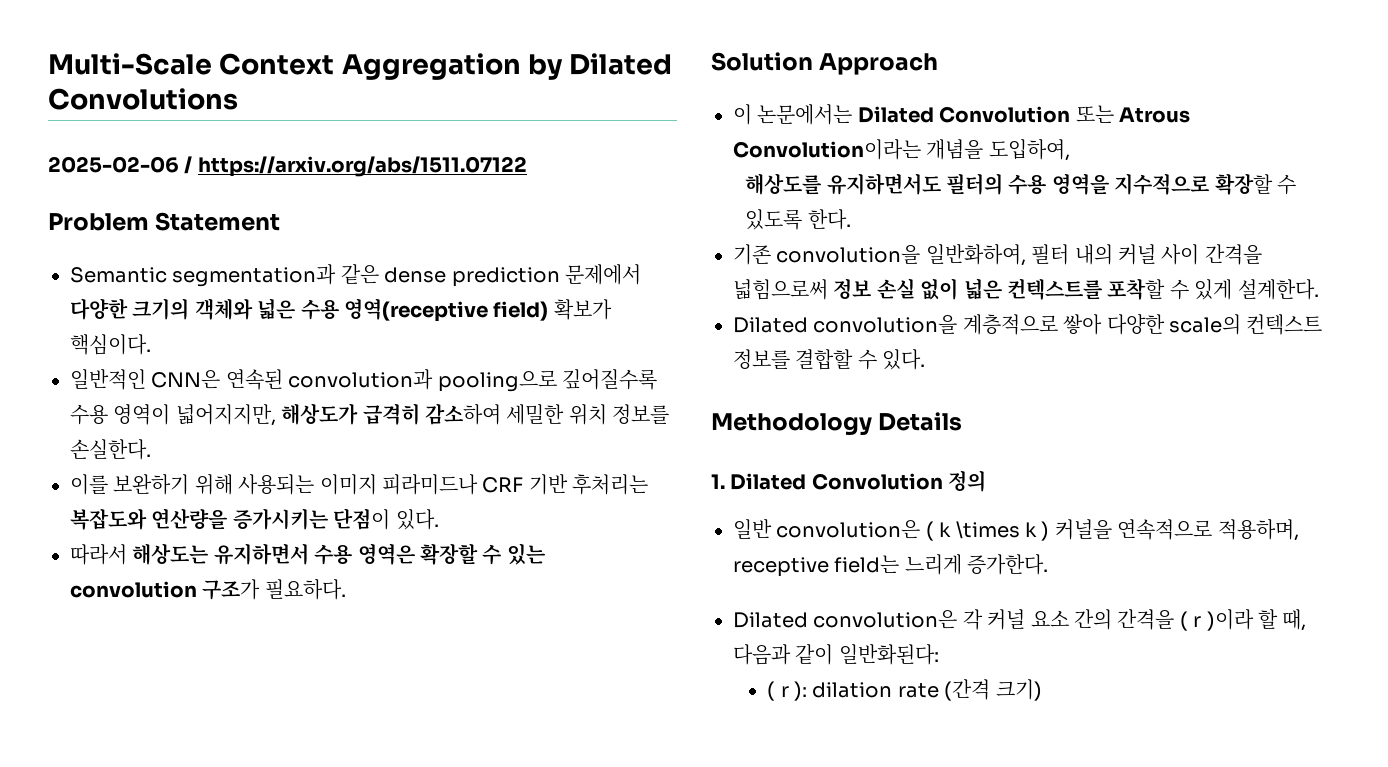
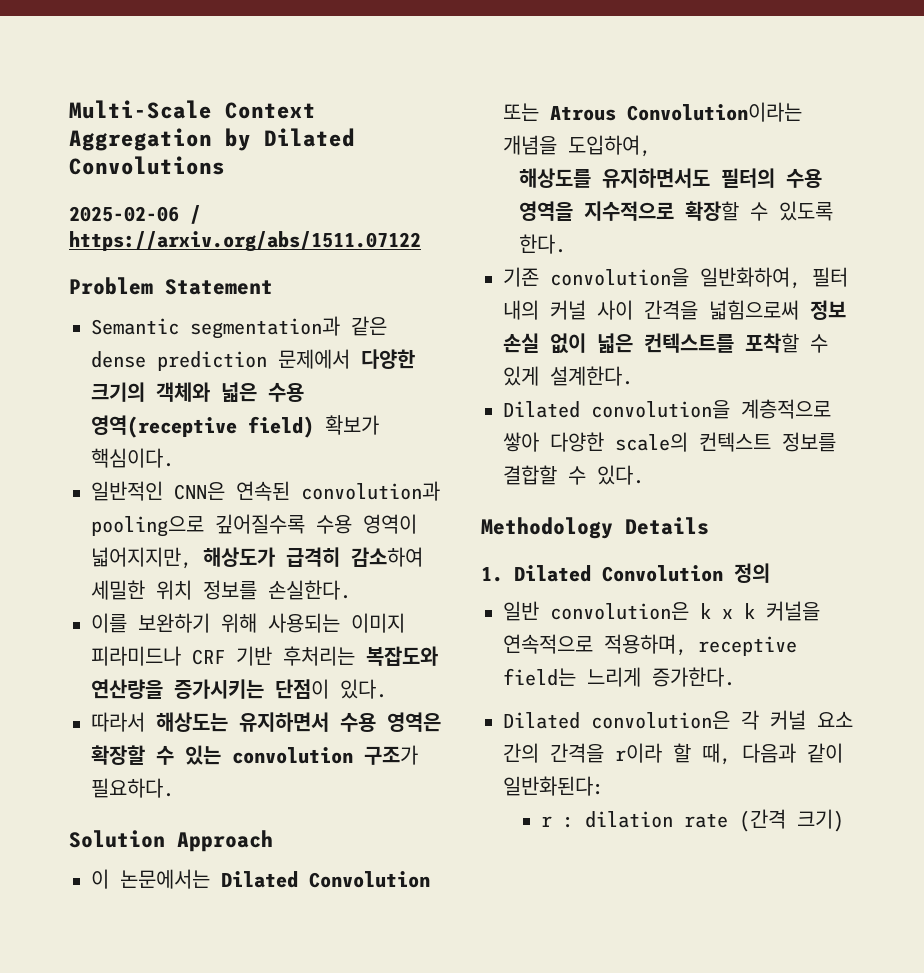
- 일반 convolution은 ( k \times k ) 커널을 연속적으로 적용하며, receptive field는 느리게 증가한다.
+ 일반 convolution은 k x k 커널을 연속적으로 적용하며, receptive field는 느리게 증가한다.
- Dilated convolution은 각 커널 요소 간의 간격을 ( r )이라 할 때, 다음과 같이 일반화된다:
+ Dilated convolution은 각 커널 요소 간의 간격을 r이라 할 때, 다음과 같이 일반화된다:
- ( r ): dilation rate (간격 크기)
+ r : dilation rate (간격 크기)

